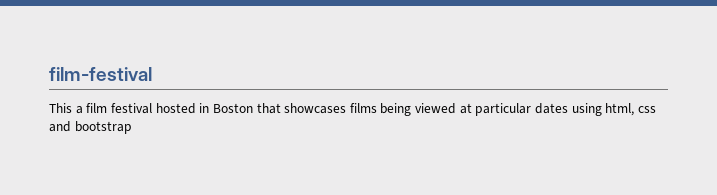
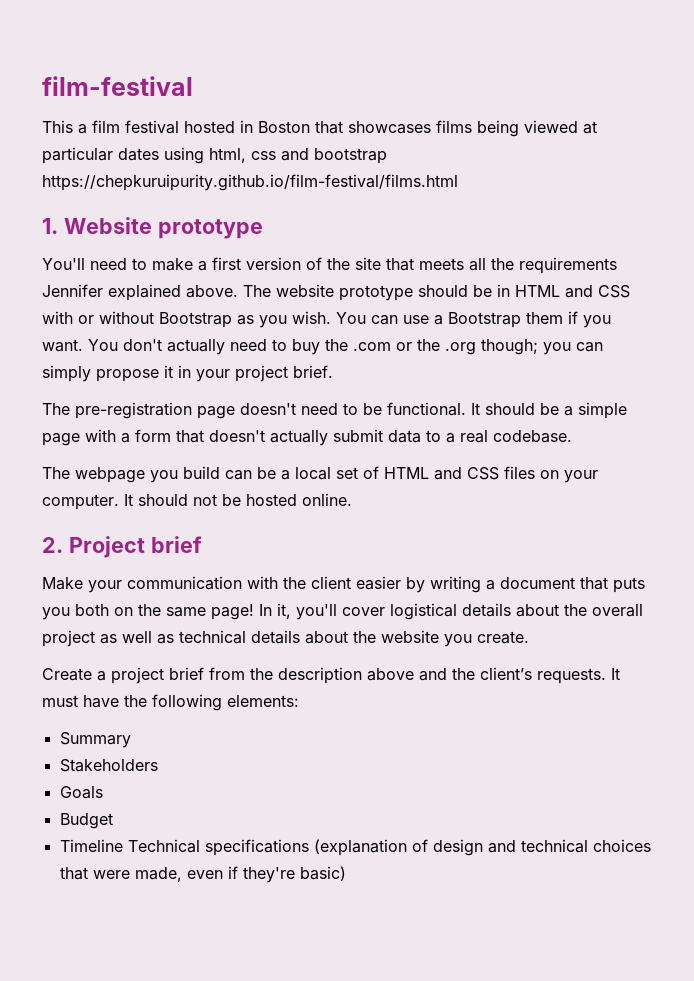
- This a film festival hosted in Boston that showcases films being viewed at particular dates using html, css and bootstrap
+ This a film festival hosted in Boston that showcases films being viewed at particular dates using html, css and bootstrap https://chepkuruipurity.github.io/film-festival/films.html
+ 1. Website prototype
+ You'll need to make a first version of the site that meets all the requirements Jennifer explained above. The website prototype should be in HTML and CSS with or without Bootstrap as you wish. You can use a Bootstrap them if you want. You don't actually need to buy the .com or the .org though; you can simply propose it in your project brief.
+ The pre-registration page doesn't need to be functional. It should be a simple page with a form that doesn't actually submit data to a real codebase.
+ The webpage you build can be a local set of HTML and CSS files on your computer. It should not be hosted online.
+ 2. Project brief
+ Make your communication with the client easier by writing a document that puts you both on the same page! In it, you'll cover logistical details about the overall project as well as technical details about the website you create.
+ Create a project brief from the description above and the client’s requests. It must have the following elements:
+ Summary
+ Stakeholders
+ Goals
+ Budget
+ Timeline Technical specifications (explanation of design and technical choices that were made, even if they're basic)

